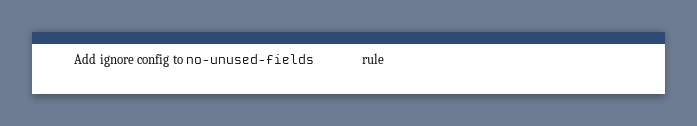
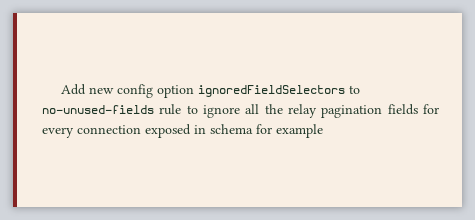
- Add ignore config to no-unused-fields rule
+ Add new config option ignoredFieldSelectors to no-unused-fields rule to ignore all the relay pagination fields for every connection exposed in schema for example

